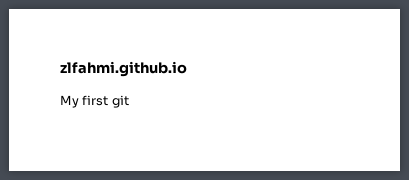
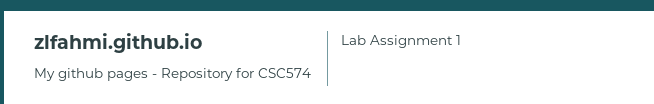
- My first git
+ My github pages - Repository for CSC574 Lab Assignment 1

